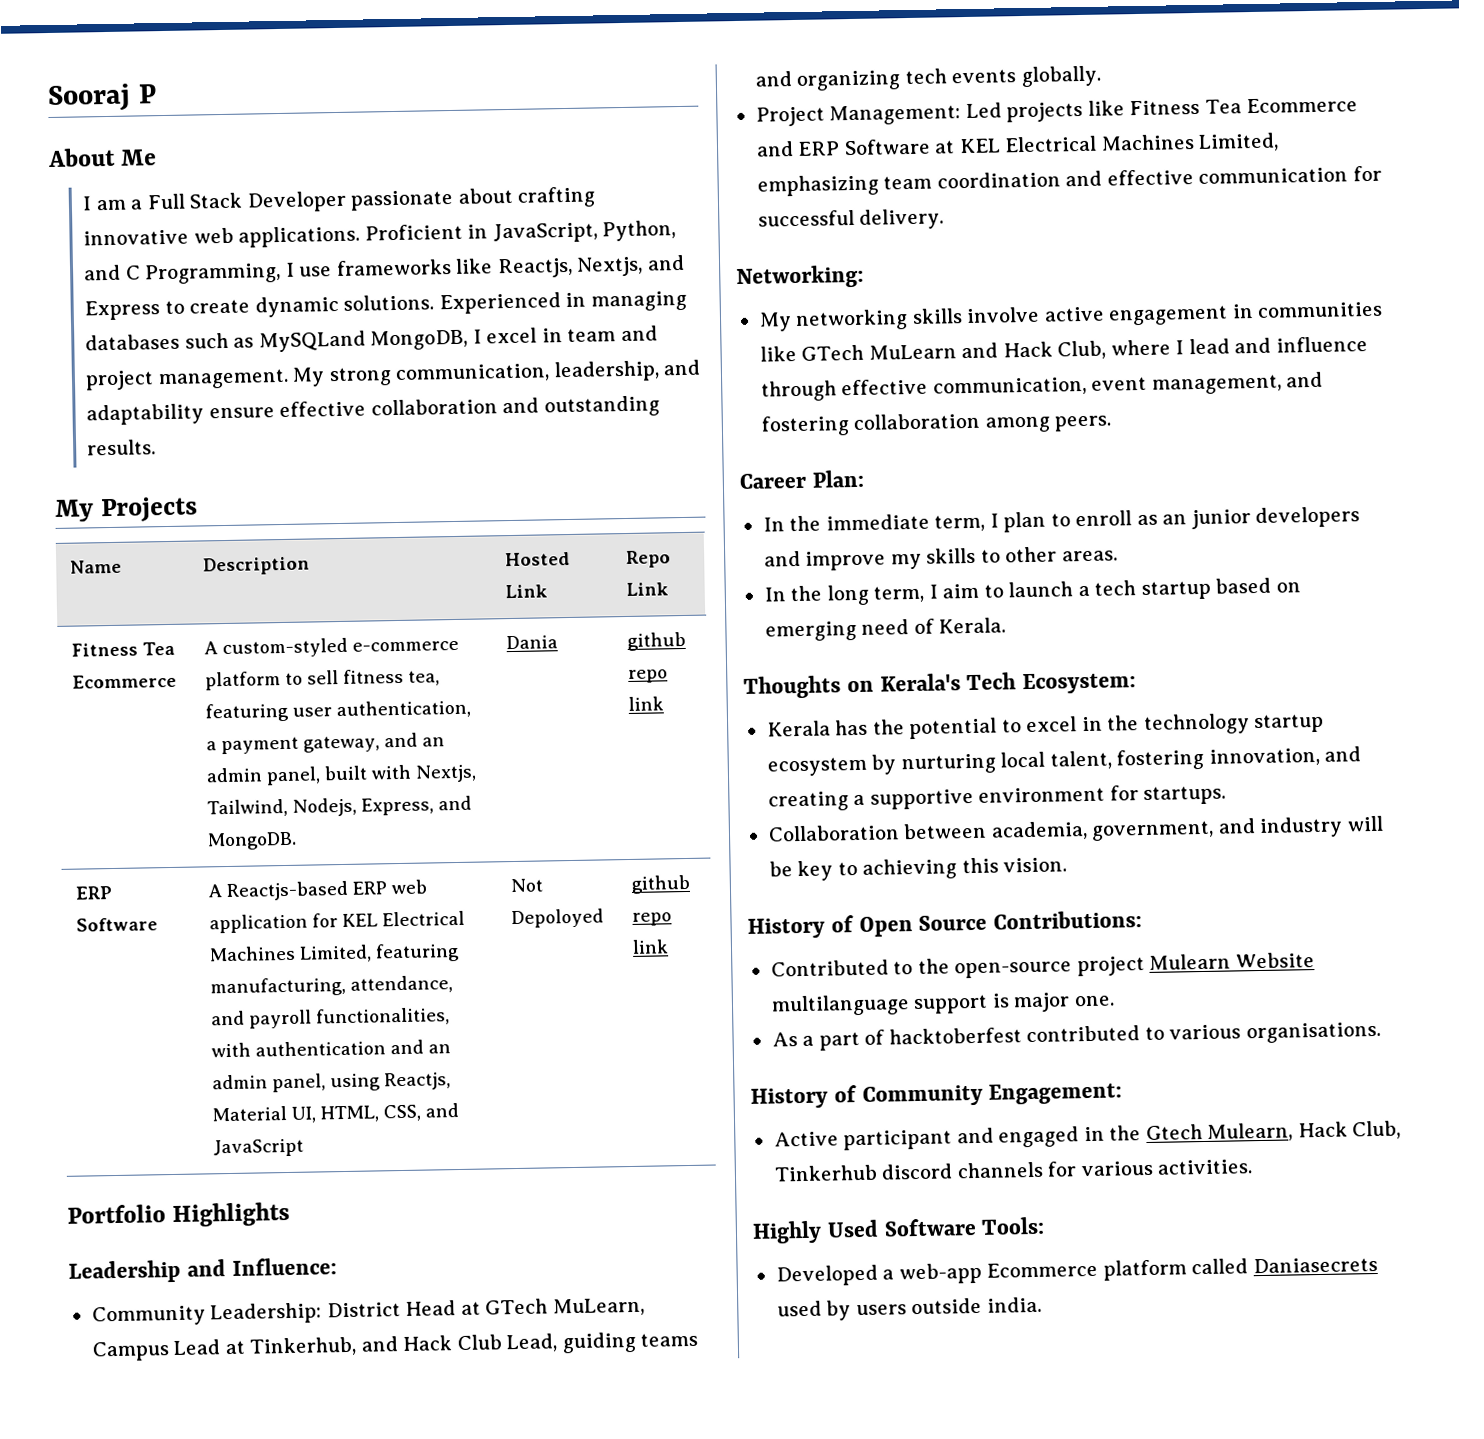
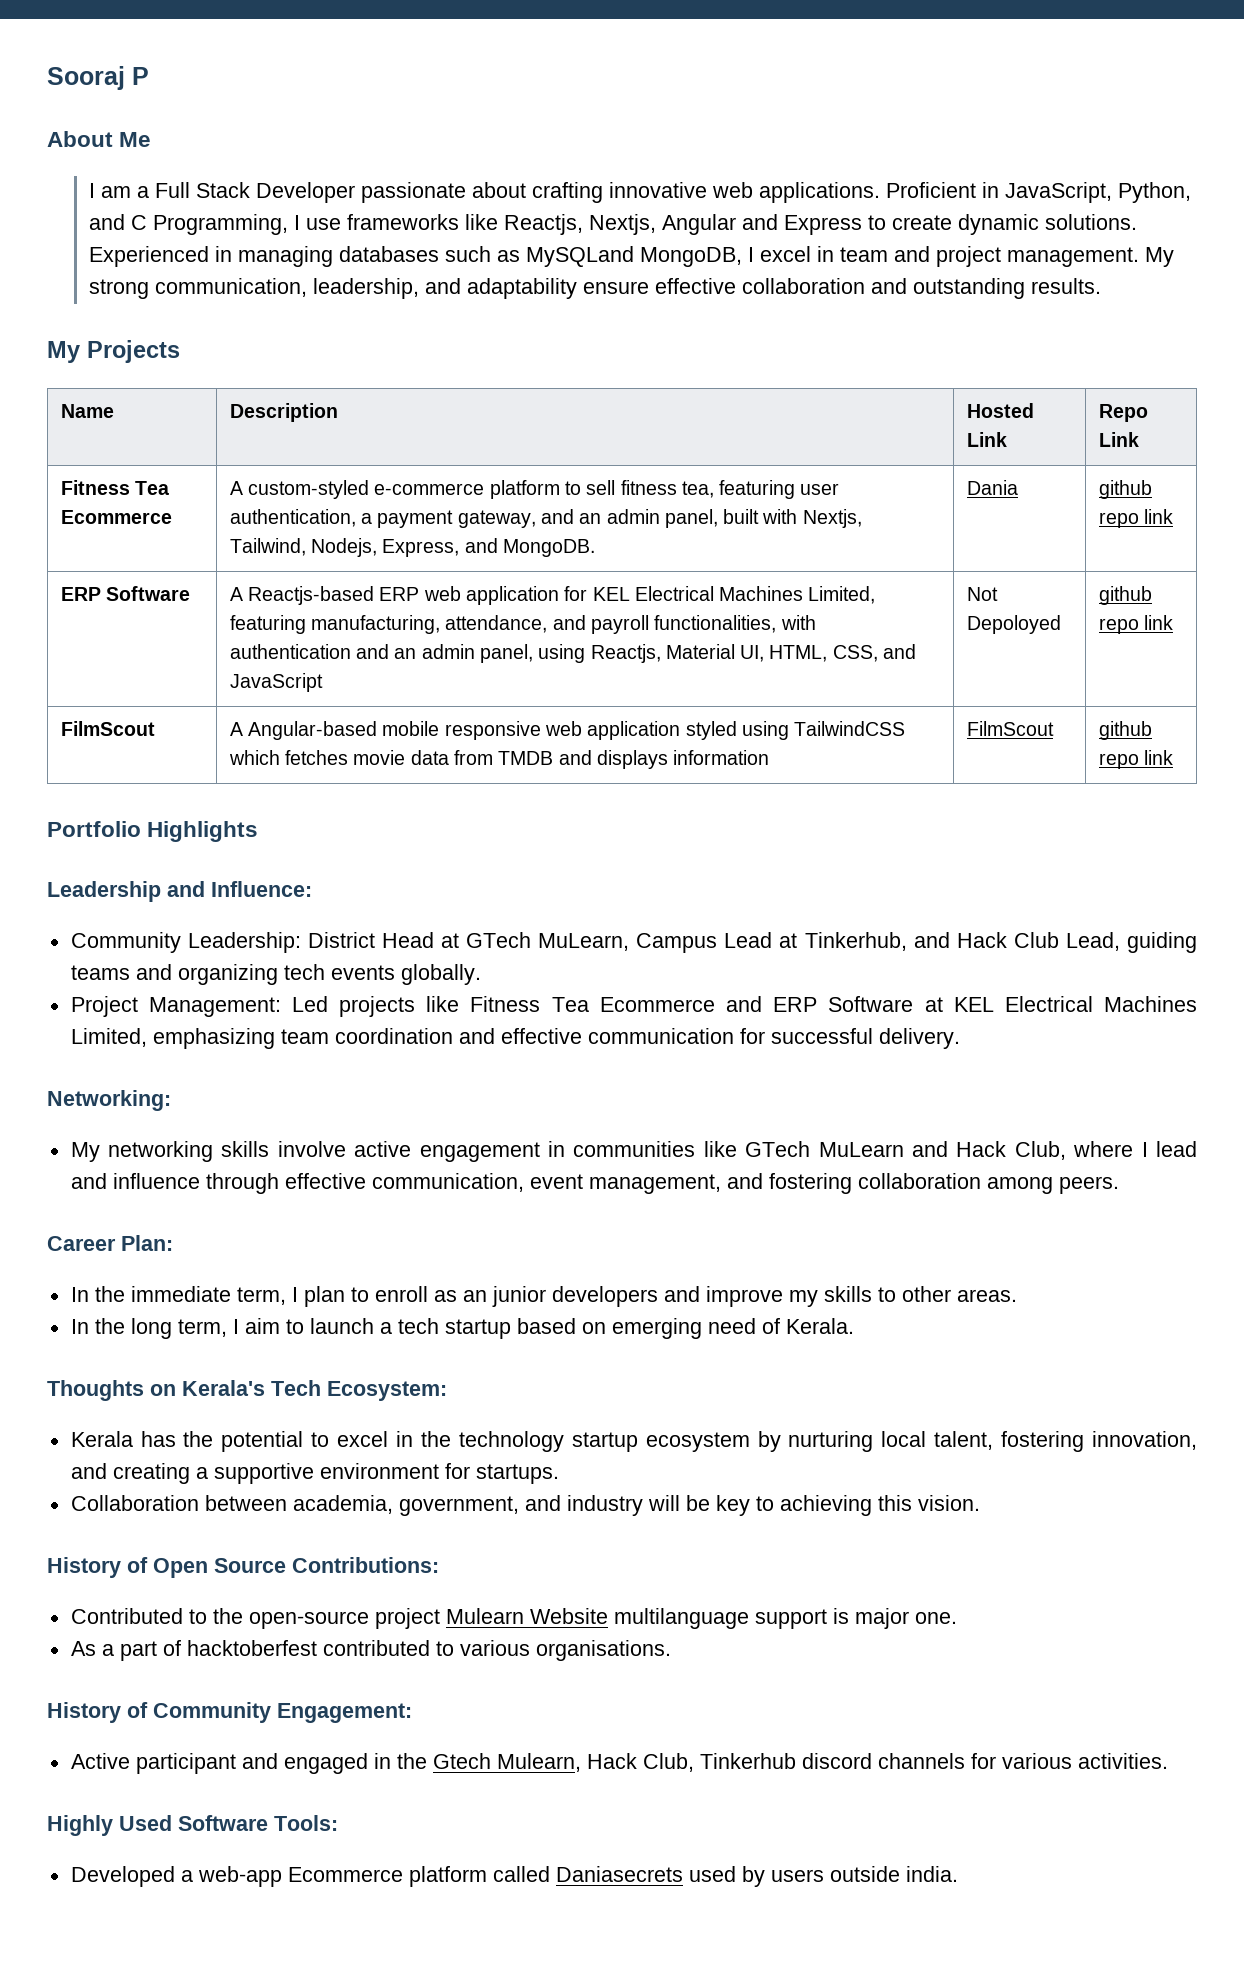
- Proficient in JavaScript, Python, and C Programming, I use frameworks like Reactjs, Nextjs, and Express to create dynamic solutions.
+ Proficient in JavaScript, Python, and C Programming, I use frameworks like Reactjs, Nextjs, Angular and Express to create dynamic solutions.
+ FilmScout | A Angular-based mobile responsive web application styled using TailwindCSS which fetches movie data from TMDB and displays information | FilmScout | github repo link

